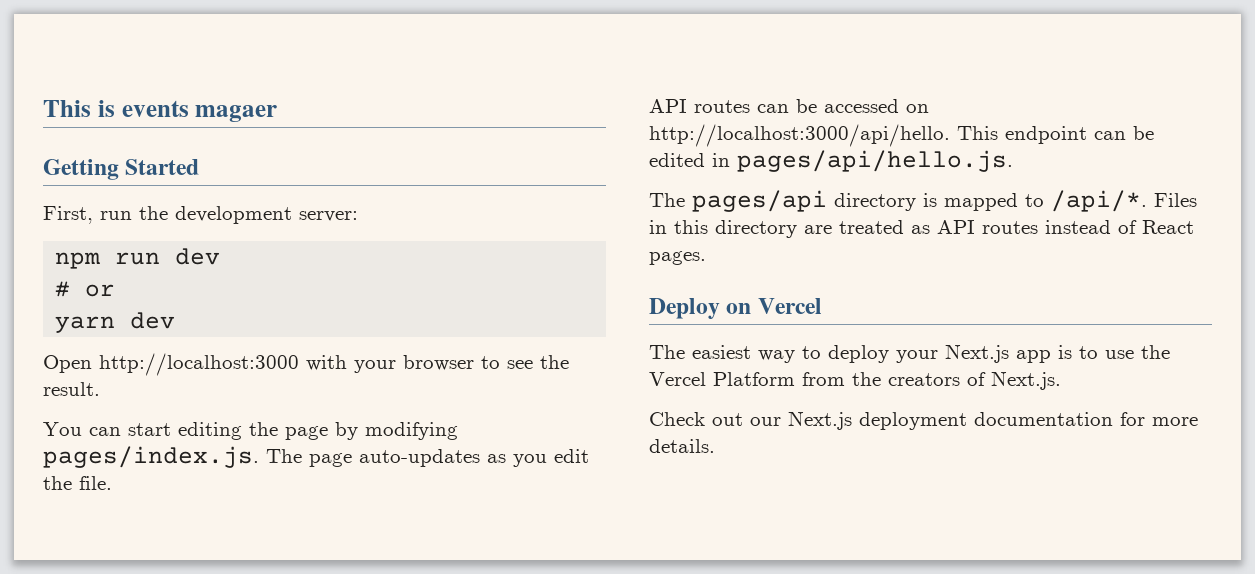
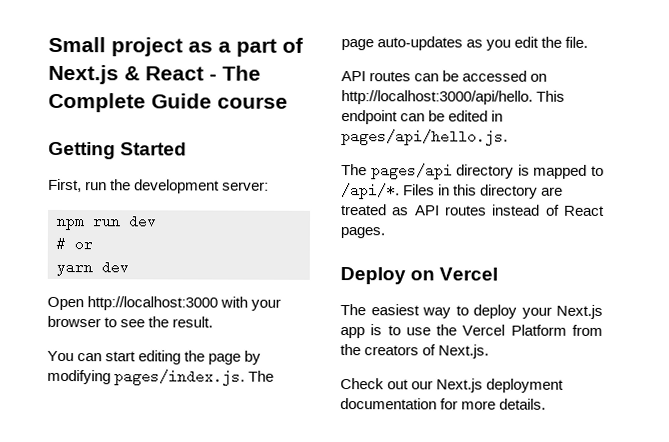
- This is events magaer
+ Small project as a part of Next.js & React - The Complete Guide course

